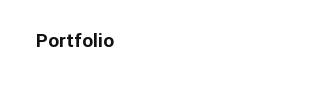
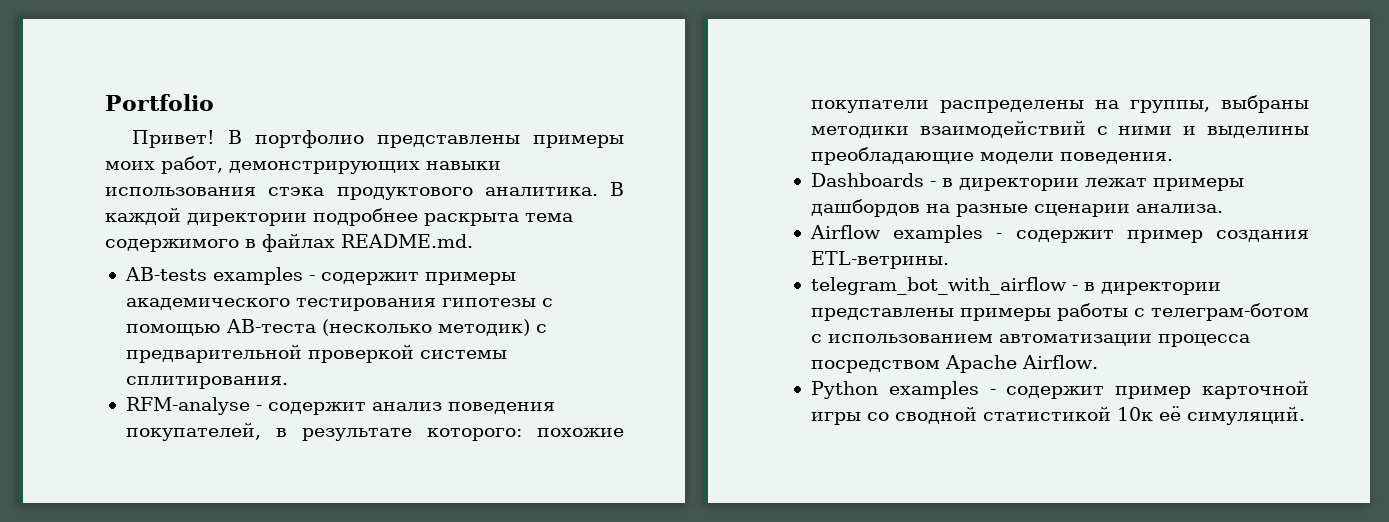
+ Привет! В портфолио представлены примеры моих работ, демонстрирующих навыки использования стэка продуктового аналитика. В каждой директории подробнее раскрыта тема содержимого в файлах README.md.
+ AB-tests examples - содержит примеры академического тестирования гипотезы с помощью AB-теста (несколько методик) с предварительной проверкой системы сплитирования.
+ RFM-analyse - содержит анализ поведения покупателей, в результате которого: похожие покупатели распределены на группы, выбраны методики взаимодействий с ними и выделины преобладающие модели поведения.
+ Dashboards - в директории лежат примеры дашбордов на разные сценарии анализа.
+ Airflow examples - содержит пример создания ETL-ветрины.
+ telegram_bot_with_airflow - в директории представлены примеры работы с телеграм-ботом с использованием автоматизации процесса посредством Apache Airflow.
+ Python examples - содержит пример карточной игры со сводной статистикой 10к её симуляций.

